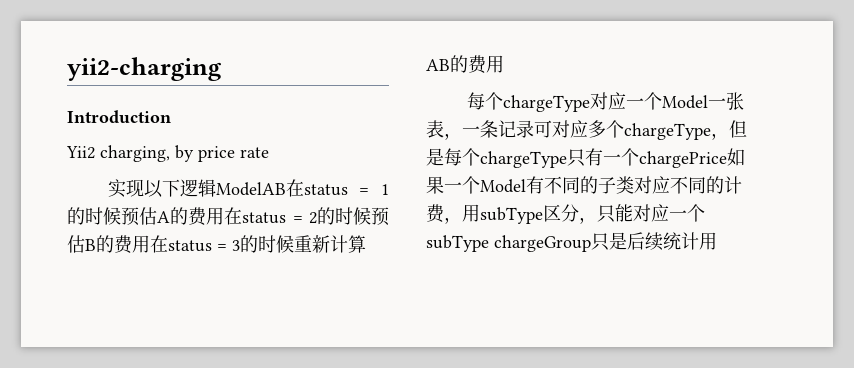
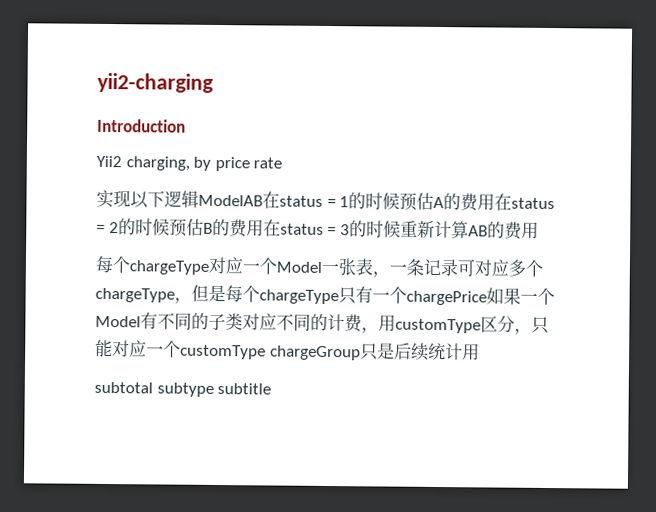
- 每个chargeType对应一个Model一张表，一条记录可对应多个chargeType，但是每个chargeType只有一个chargePrice如果一个Model有不同的子类对应不同的计费，用subType区分，只能对应一个subType chargeGroup只是后续统计用
+ 每个chargeType对应一个Model一张表，一条记录可对应多个chargeType，但是每个chargeType只有一个chargePrice如果一个Model有不同的子类对应不同的计费，用customType区分，只能对应一个customType chargeGroup只是后续统计用
+ subtotal subtype subtitle

